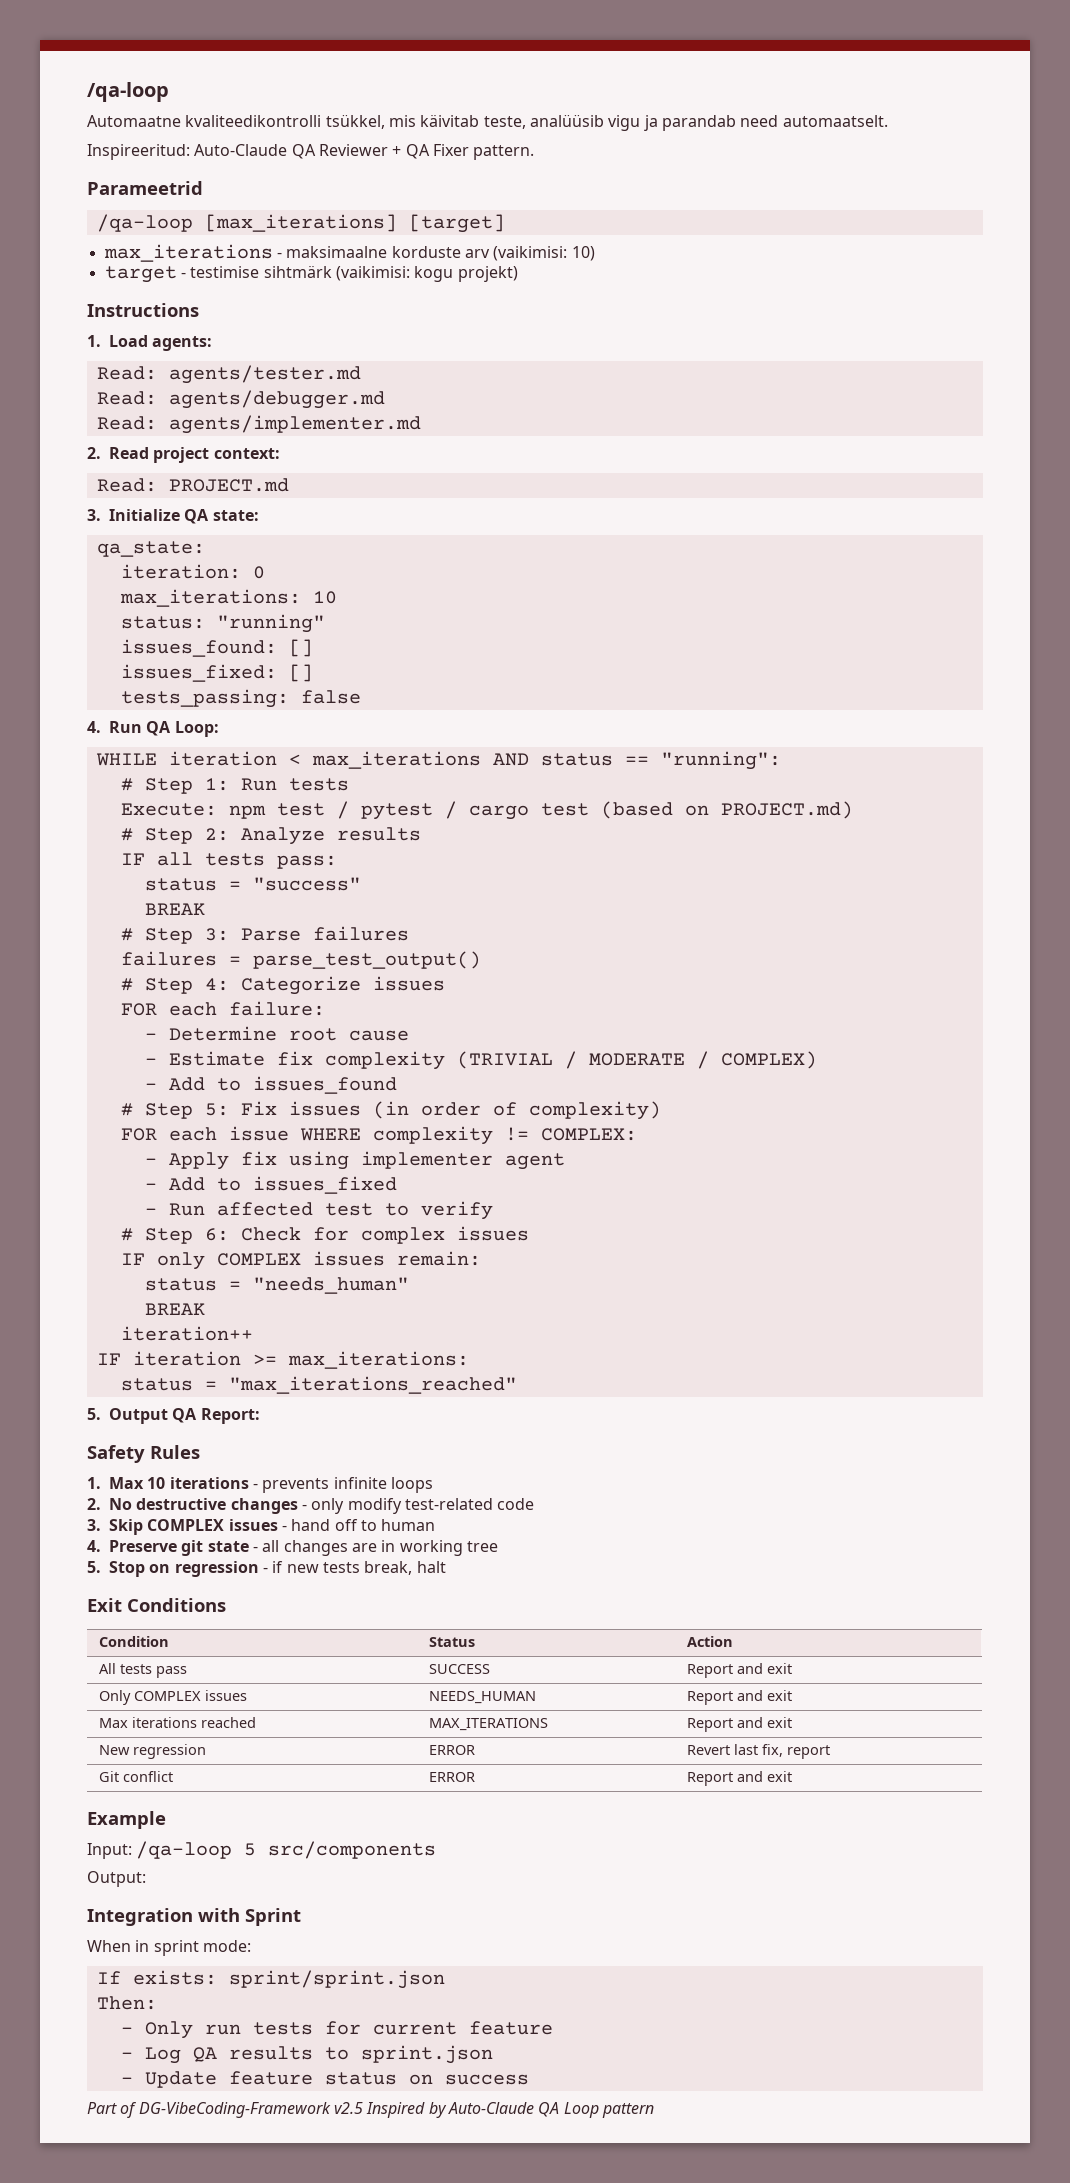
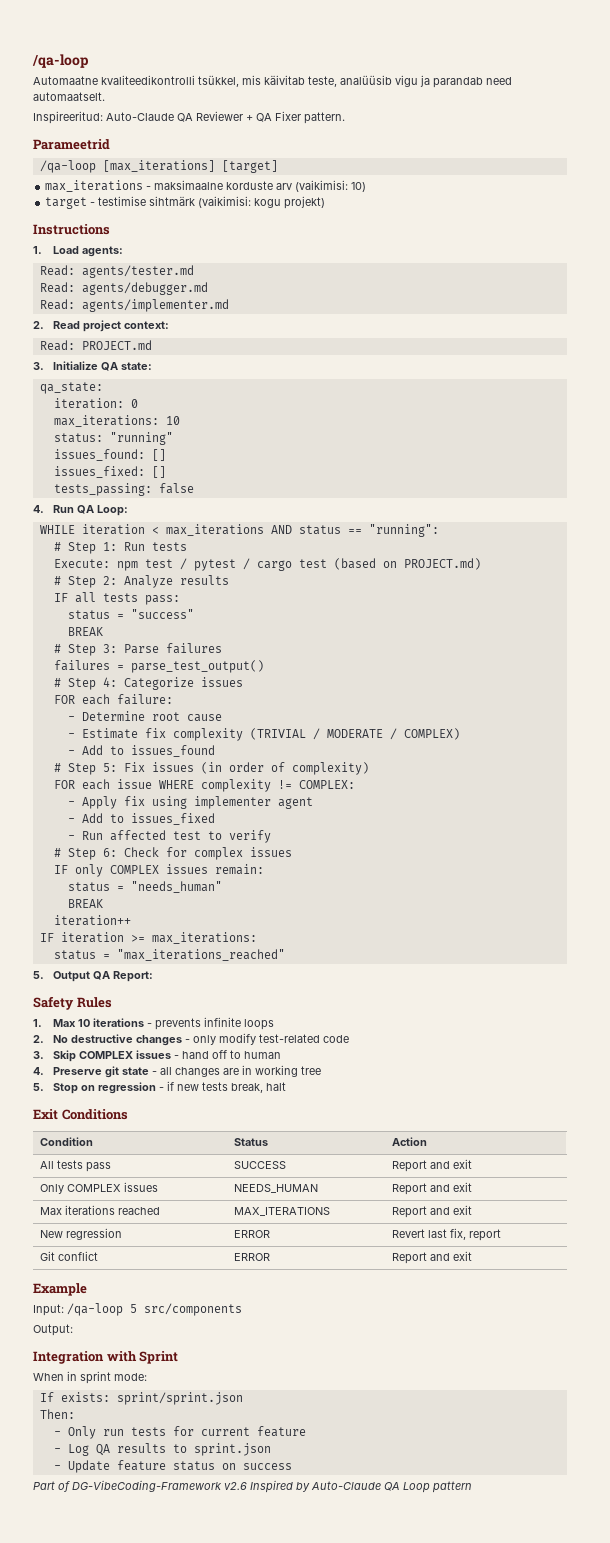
- Part of DG-VibeCoding-Framework v2.5 Inspired by Auto-Claude QA Loop pattern
+ Part of DG-VibeCoding-Framework v2.6 Inspired by Auto-Claude QA Loop pattern

